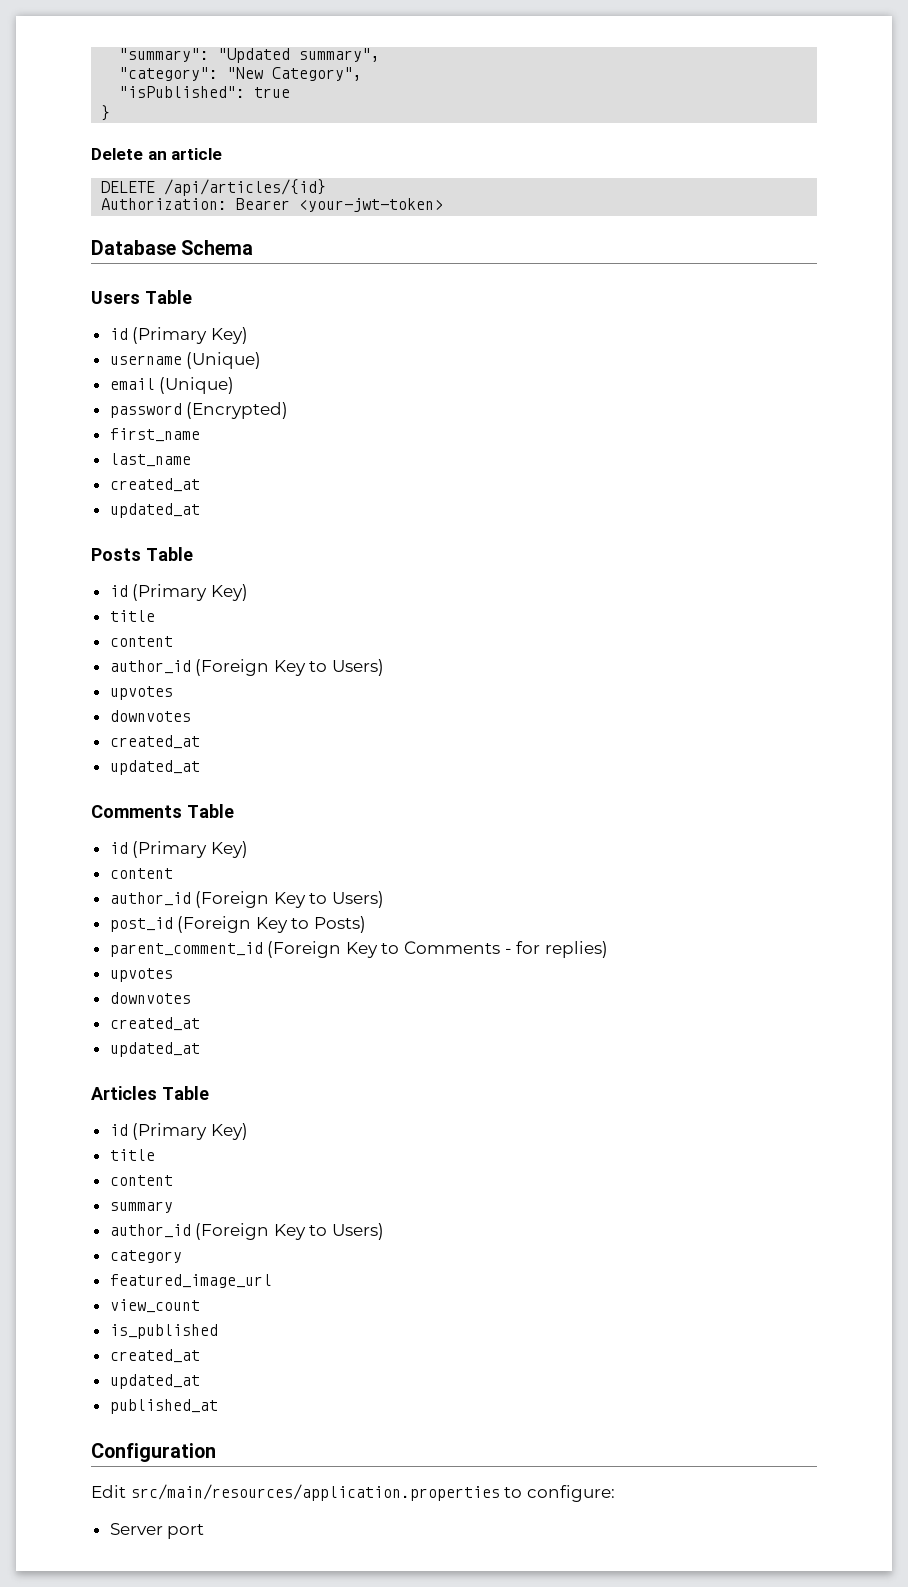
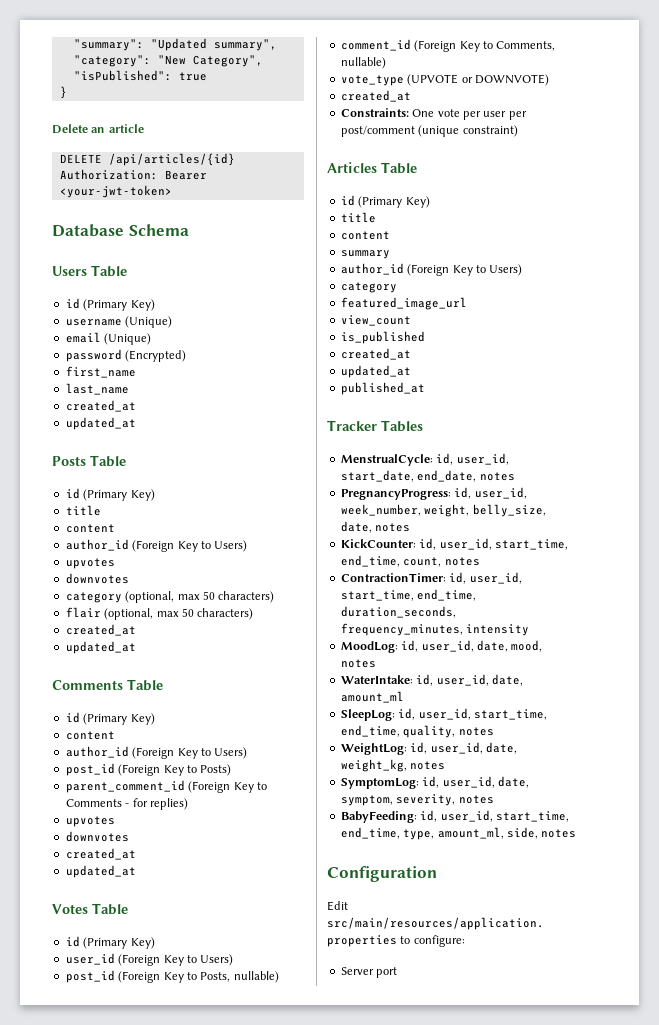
+ category (optional, max 50 characters)
+ flair (optional, max 50 characters)
+ Votes Table
+ id (Primary Key)
+ user_id (Foreign Key to Users)
+ post_id (Foreign Key to Posts, nullable)
+ comment_id (Foreign Key to Comments, nullable)
+ vote_type (UPVOTE or DOWNVOTE)
+ created_at
+ Constraints: One vote per user per post/comment (unique constraint)
+ Tracker Tables
+ MenstrualCycle: id, user_id, start_date, end_date, notes
+ PregnancyProgress: id, user_id, week_number, weight, belly_size, date, notes
+ KickCounter: id, user_id, start_time, end_time, count, notes
+ ContractionTimer: id, user_id, start_time, end_time, duration_seconds, frequency_minutes, intensity
+ MoodLog: id, user_id, date, mood, notes
+ WaterIntake: id, user_id, date, amount_ml
+ SleepLog: id, user_id, start_time, end_time, quality, notes
+ WeightLog: id, user_id, date, weight_kg, notes
+ SymptomLog: id, user_id, date, symptom, severity, notes
+ BabyFeeding: id, user_id, start_time, end_time, type, amount_ml, side, notes

